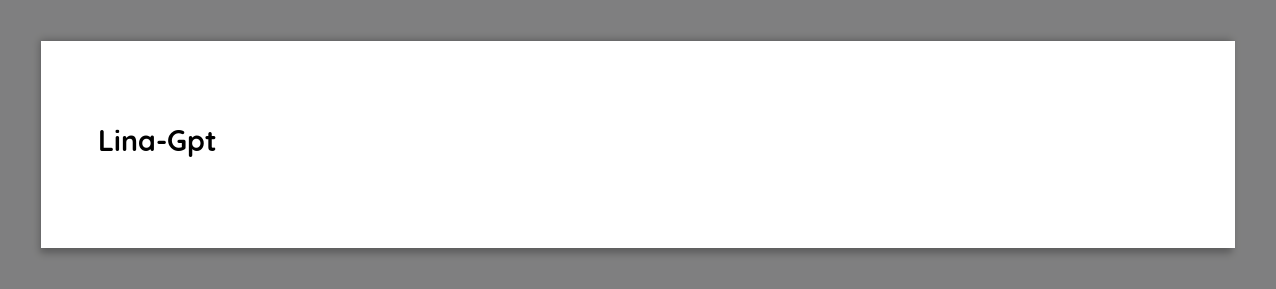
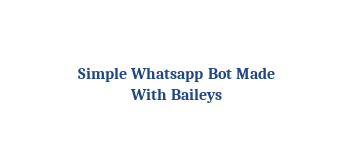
- Lina-Gpt
+ Simple Whatsapp Bot Made
+ With Baileys

